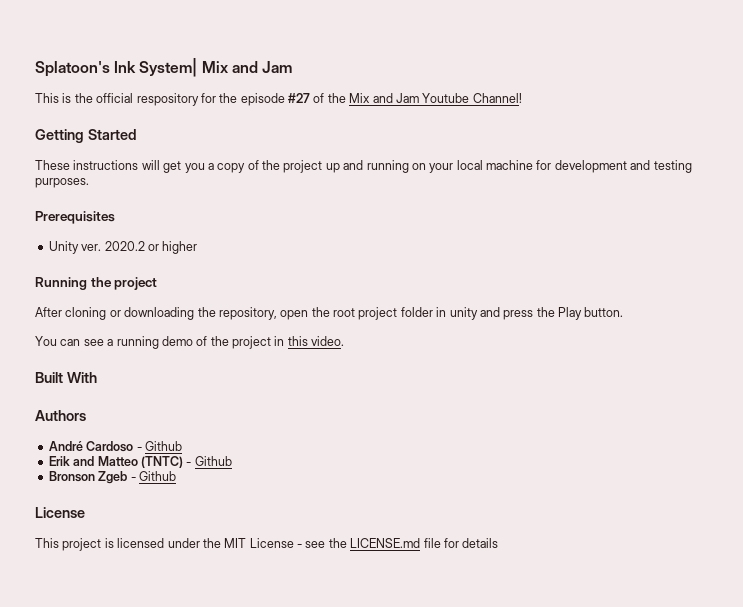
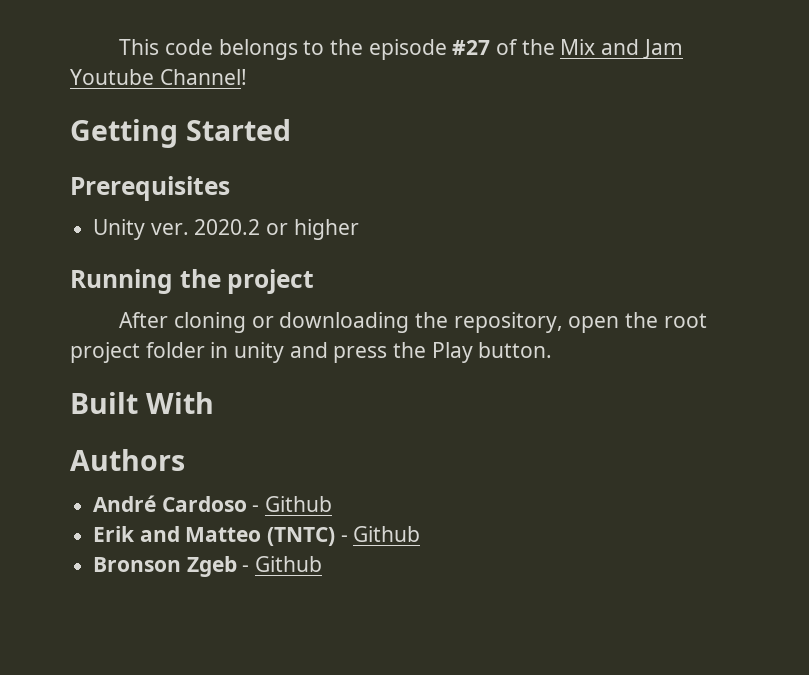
- Splatoon's Ink System| Mix and Jam
- This is the official respository for the episode #27 of the Mix and Jam Youtube Channel!
+ This code belongs to the episode #27 of the Mix and Jam Youtube Channel!
- These instructions will get you a copy of the project up and running on your local machine for development and testing purposes.
- You can see a running demo of the project in this video.
  Bronson Zgeb - Github
- License
- This project is licensed under the MIT License - see the LICENSE.md file for details

